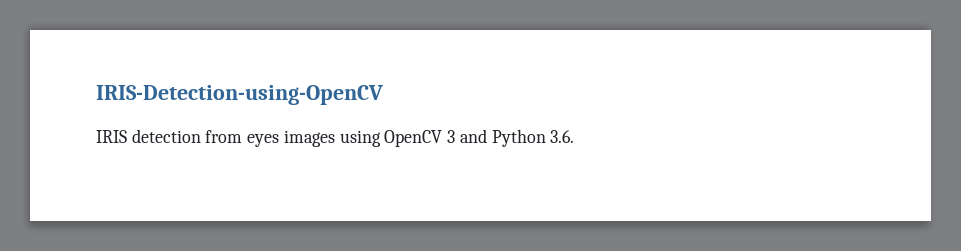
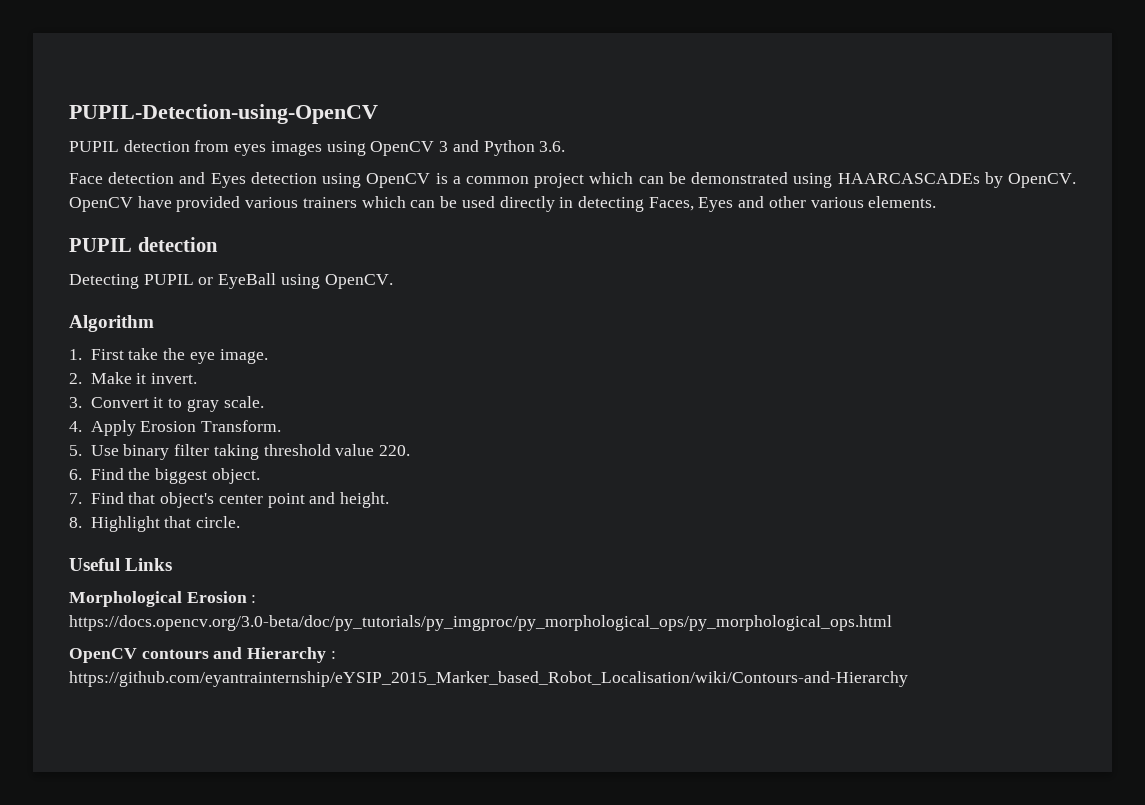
- IRIS-Detection-using-OpenCV
- IRIS detection from eyes images using OpenCV 3 and Python 3.6.
+ PUPIL-Detection-using-OpenCV
+ PUPIL detection from eyes images using OpenCV 3 and Python 3.6.
+ Face detection and Eyes detection using OpenCV is a common project which can be demonstrated using HAARCASCADEs by OpenCV. OpenCV have provided various trainers which can be used directly in detecting Faces, Eyes and other various elements.
+ PUPIL detection
+ Detecting PUPIL or EyeBall using OpenCV.
+ Algorithm
+ 1. First take the eye image.
+ 2. Make it invert.
+ 3. Convert it to gray scale.
+ 4. Apply Erosion Transform.
+ 5. Use binary filter taking threshold value 220.
+ 6. Find the biggest object.
+ 7. Find that object's center point and height.
+ 8. Highlight that circle.
+ Useful Links
+ Morphological Erosion : https://docs.opencv.org/3.0-beta/doc/py_tutorials/py_imgproc/py_morphological_ops/py_morphological_ops.html
+ OpenCV contours and Hierarchy : https://github.com/eyantrainternship/eYSIP_2015_Marker_based_Robot_Localisation/wiki/Contours-and-Hierarchy

